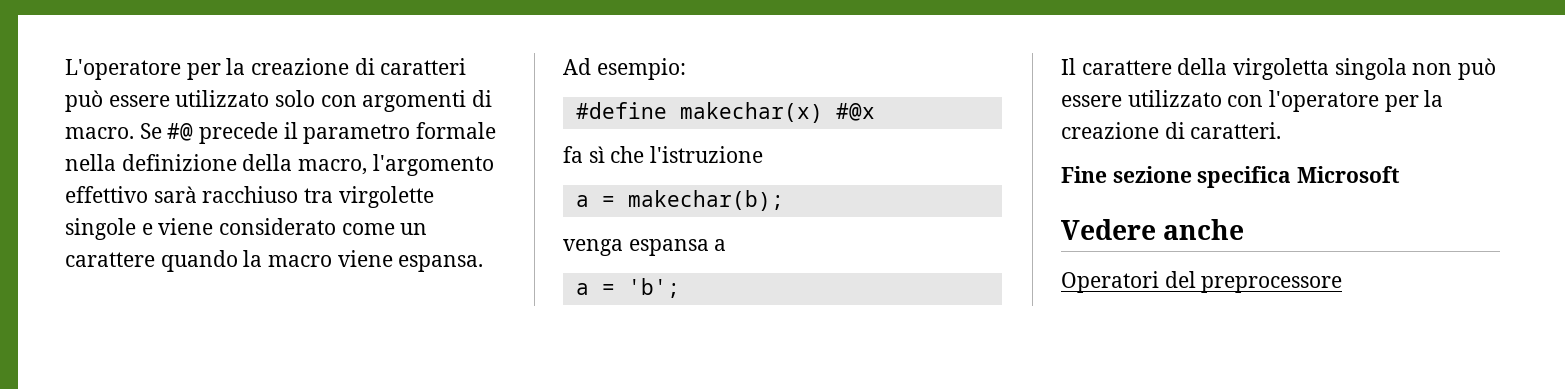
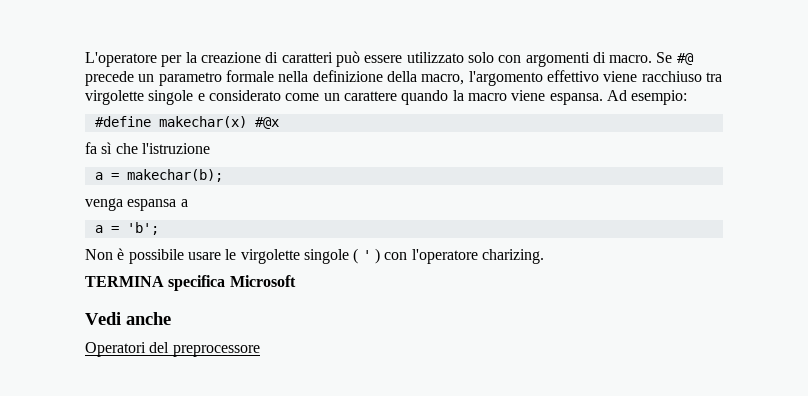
- Se #@ precede il parametro formale nella definizione della macro, l'argomento effettivo sarà racchiuso tra virgolette singole e viene considerato come un carattere quando la macro viene espansa.
+ Se #@ precede un parametro formale nella definizione della macro, l'argomento effettivo viene racchiuso tra virgolette singole e considerato come un carattere quando la macro viene espansa.
- Il carattere della virgoletta singola non può essere utilizzato con l'operatore per la creazione di caratteri.
- Fine sezione specifica Microsoft
+ Non è possibile usare le virgolette singole ( ' ) con l'operatore charizing.
+ TERMINA specifica Microsoft
- Vedere anche
+ Vedi anche

